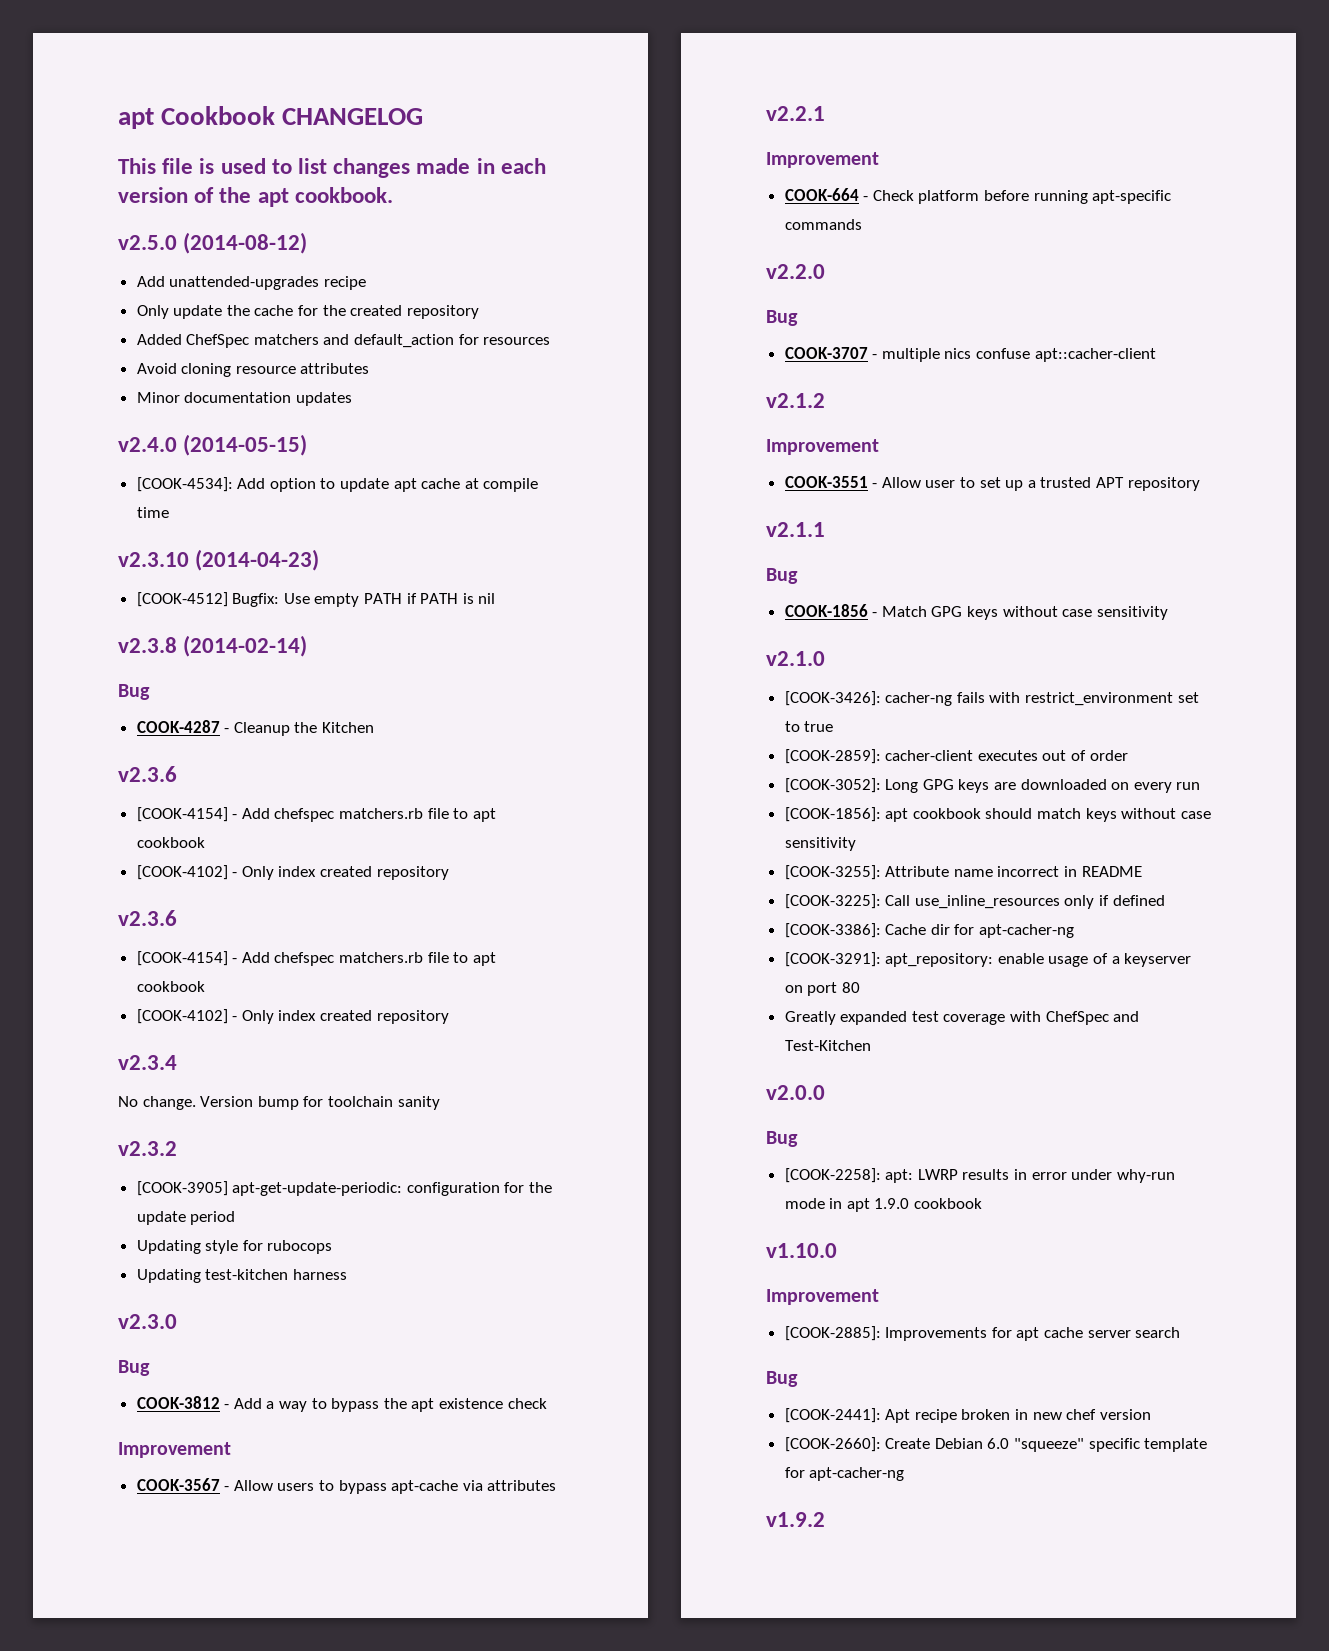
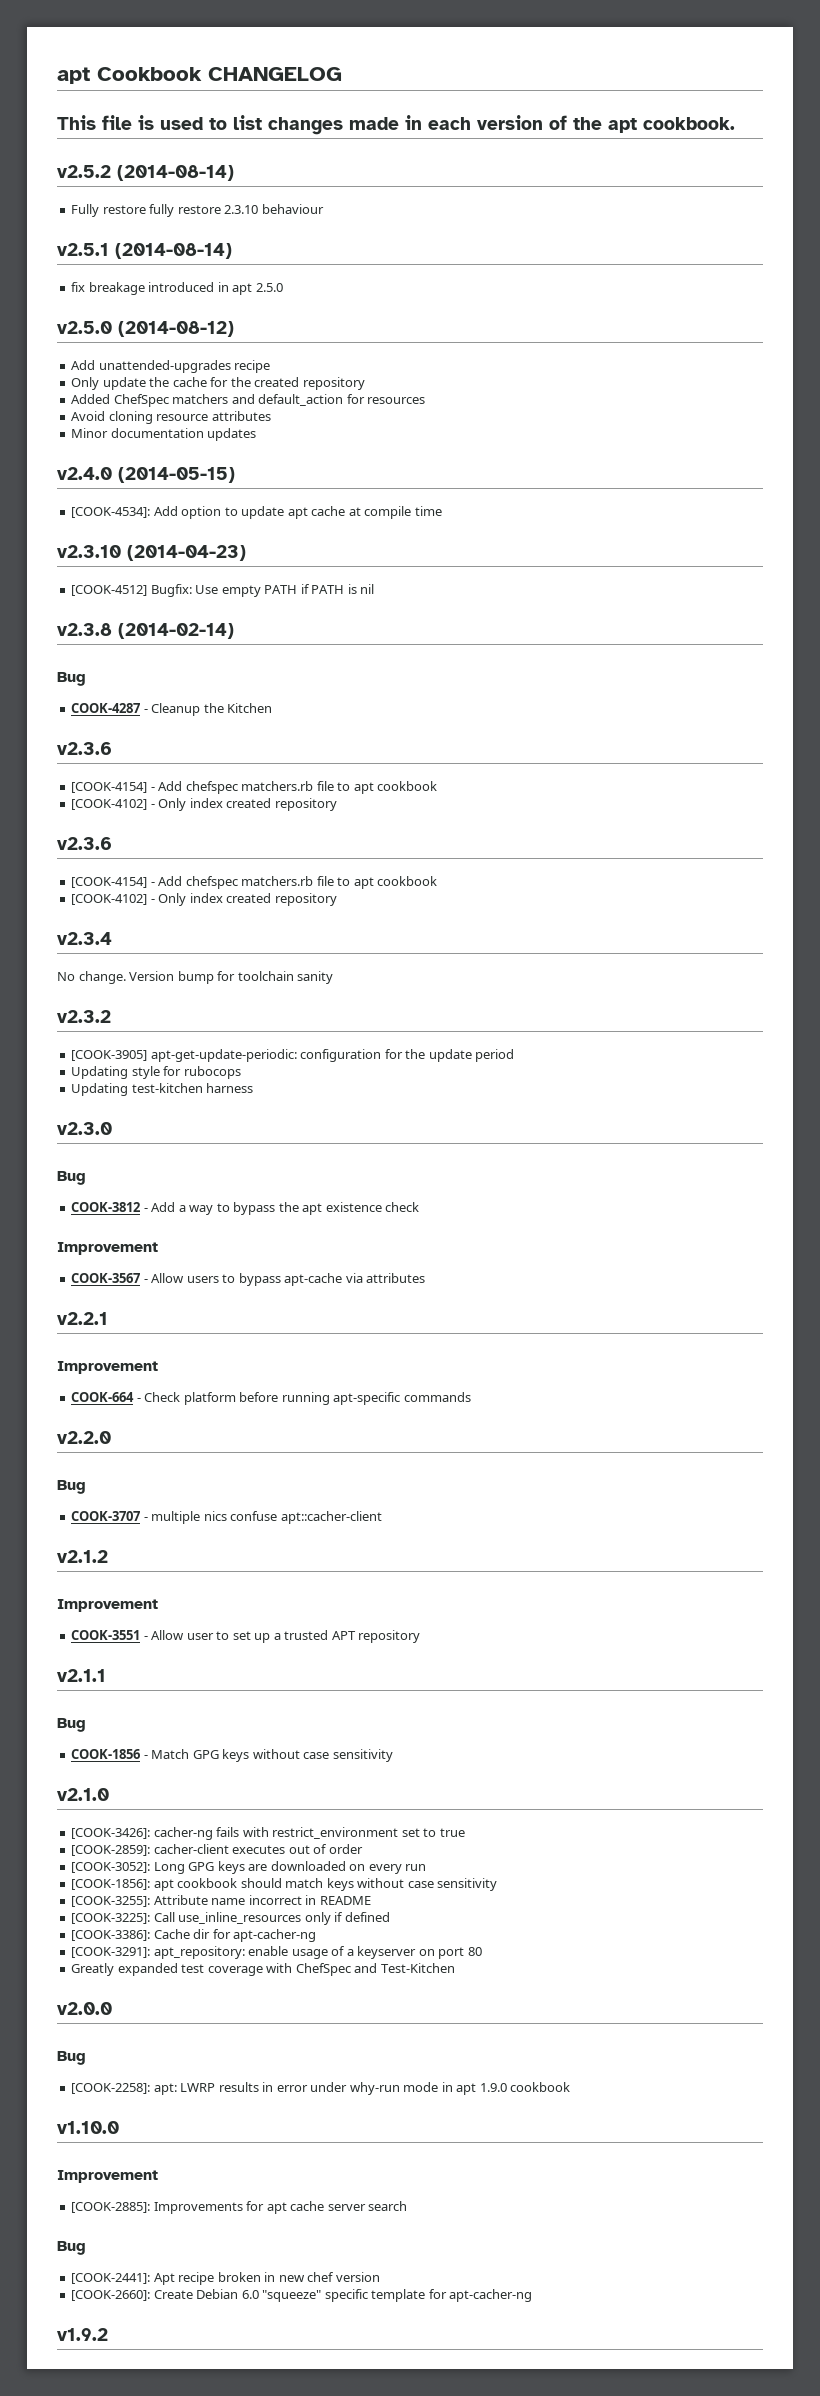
+ v2.5.2 (2014-08-14)
+ Fully restore fully restore 2.3.10 behaviour
+ v2.5.1 (2014-08-14)
+ fix breakage introduced in apt 2.5.0

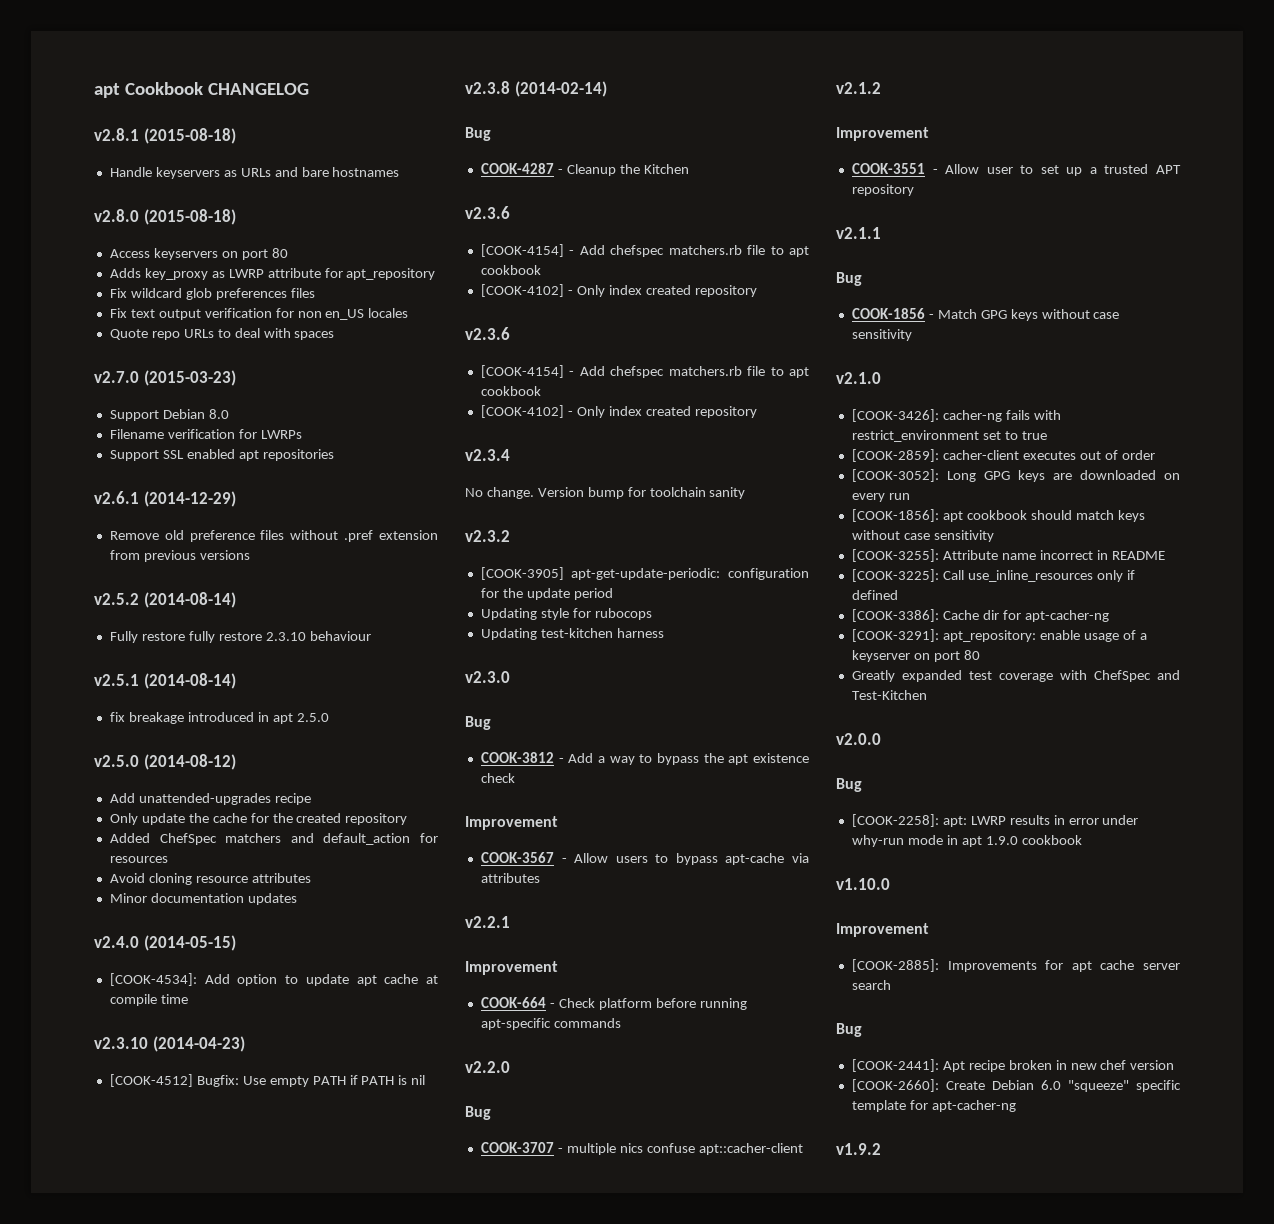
- This file is used to list changes made in each version of the apt cookbook.
+ v2.8.1 (2015-08-18)
+ Handle keyservers as URLs and bare hostnames
+ v2.8.0 (2015-08-18)
+ Access keyservers on port 80
+ Adds key_proxy as LWRP attribute for apt_repository
+ Fix wildcard glob preferences files
+ Fix text output verification for non en_US locales
+ Quote repo URLs to deal with spaces
+ v2.7.0 (2015-03-23)
+ Support Debian 8.0
+ Filename verification for LWRPs
+ Support SSL enabled apt repositories
+ v2.6.1 (2014-12-29)
+ Remove old preference files without .pref extension from previous versions

